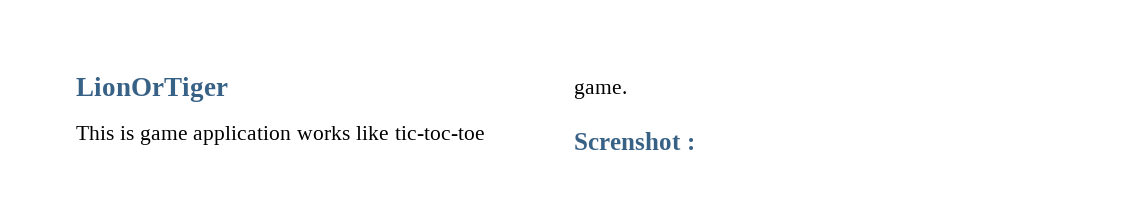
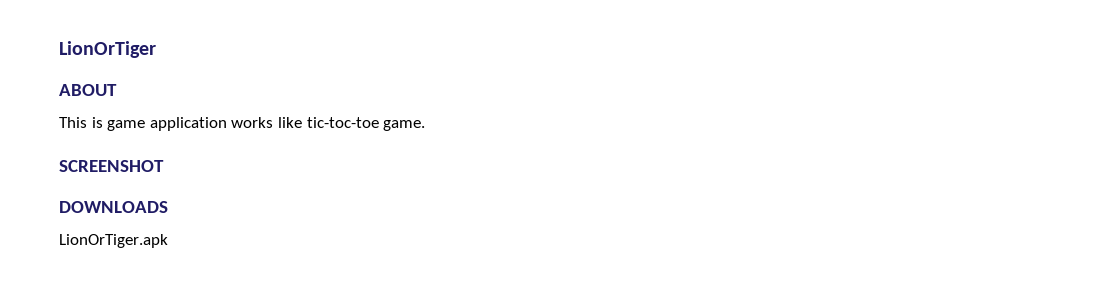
+ ABOUT
- Screnshot :
+ SCREENSHOT
+ DOWNLOADS
+ LionOrTiger.apk

